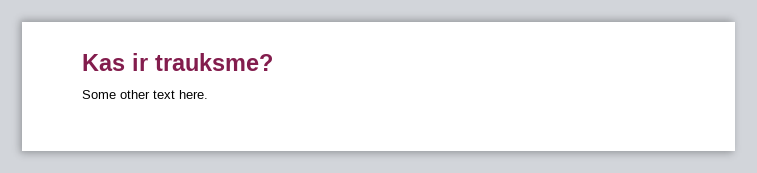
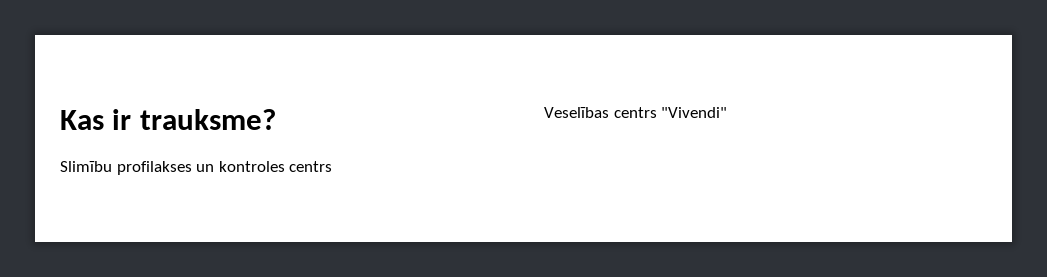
- Some other text here.
+ Slimību profilakses un kontroles centrs
+ Veselības centrs "Vivendi"

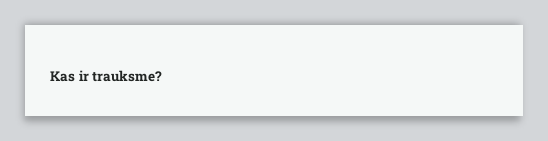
- Slimību profilakses un kontroles centrs
- Veselības centrs "Vivendi"

